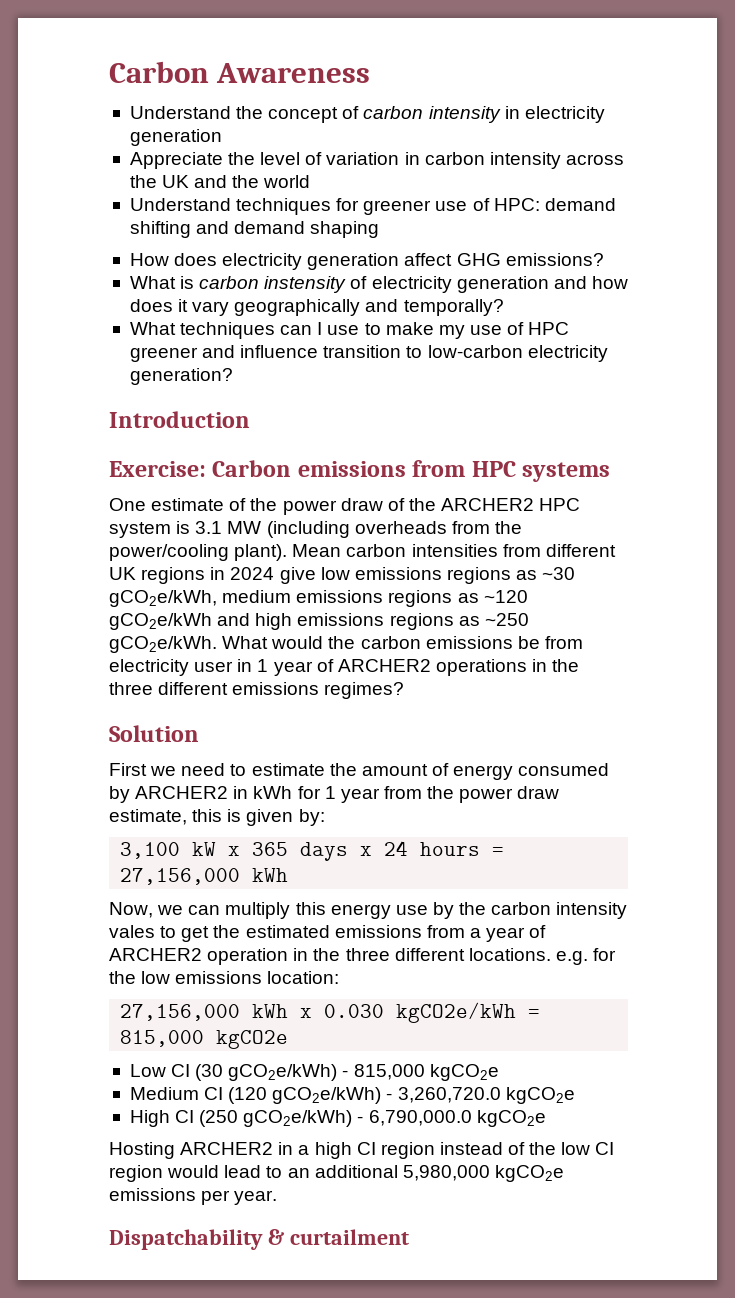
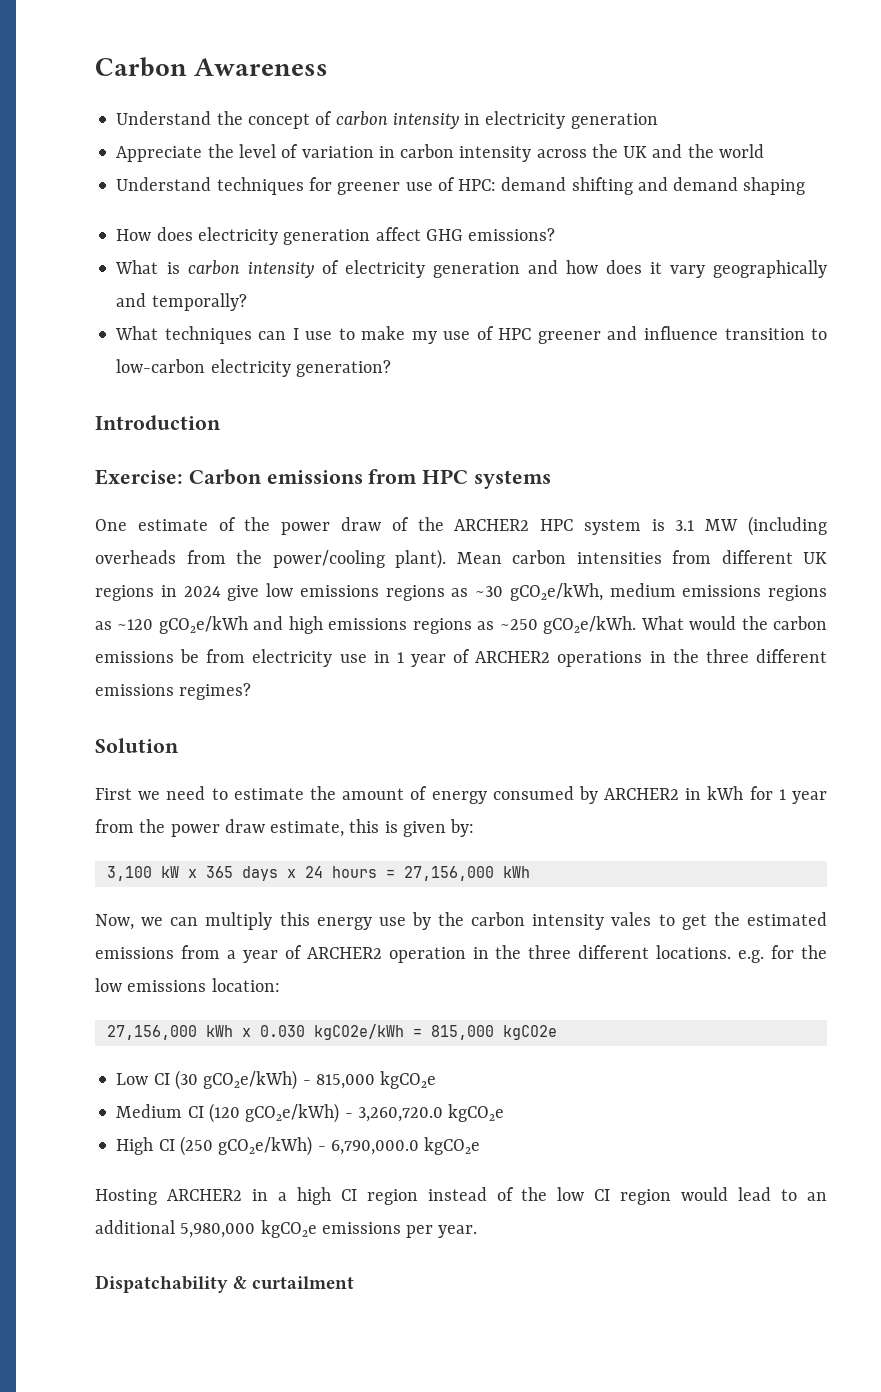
- What is carbon instensity of electricity generation and how does it vary geographically and temporally?
+ What is carbon intensity of electricity generation and how does it vary geographically and temporally?
- What would the carbon emissions be from electricity user in 1 year of ARCHER2 operations in the three different emissions regimes?
+ What would the carbon emissions be from electricity use in 1 year of ARCHER2 operations in the three different emissions regimes?

